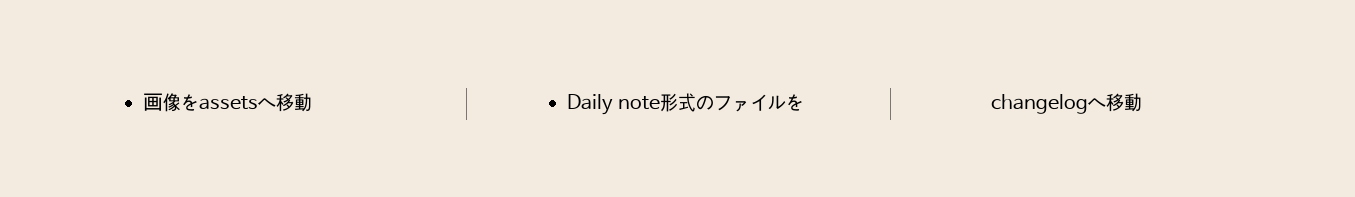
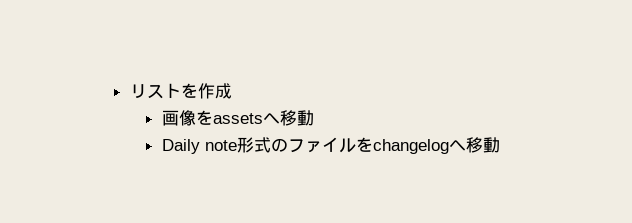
+ リストを作成

